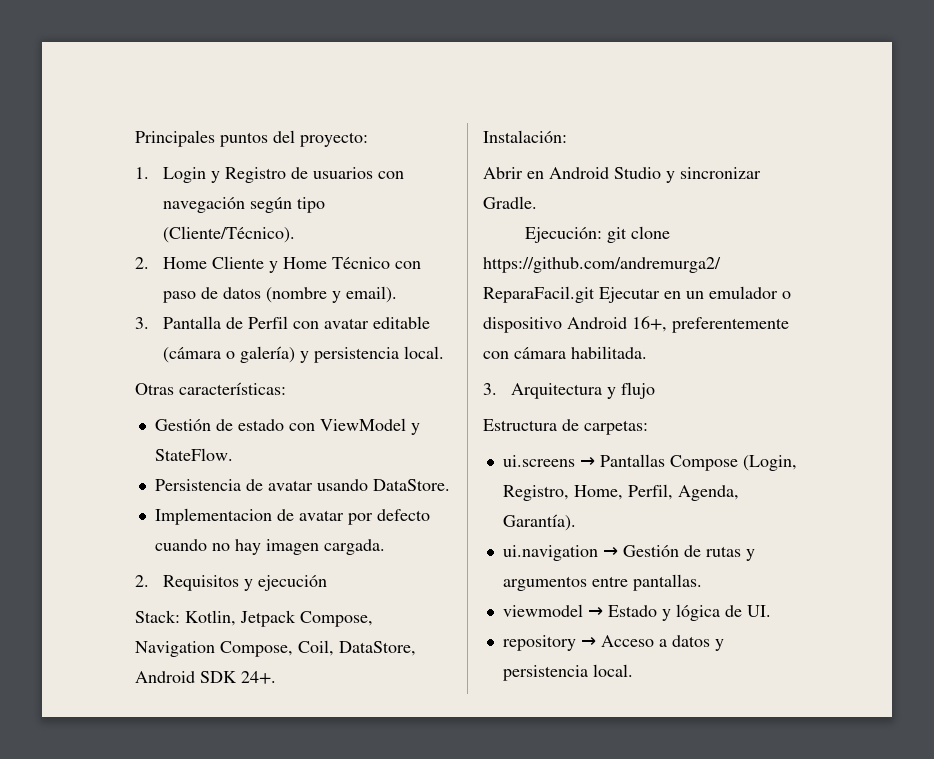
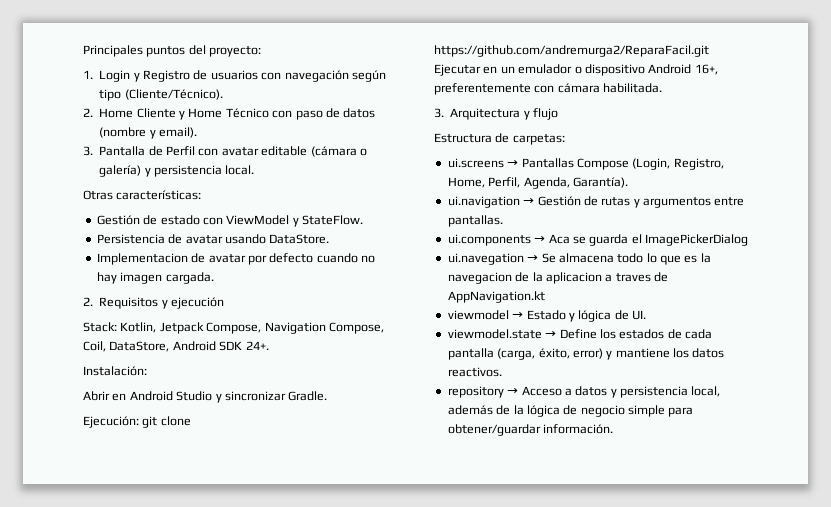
+ ui.components → Aca se guarda el ImagePickerDialog
+ ui.navegation → Se almacena todo lo que es la navegacion de la aplicacion a traves de AppNavigation.kt
+ viewmodel.state → Define los estados de cada pantalla (carga, éxito, error) y mantiene los datos reactivos.
- repository → Acceso a datos y persistencia local.
+ repository → Acceso a datos y persistencia local, además de la lógica de negocio simple para obtener/guardar información.

